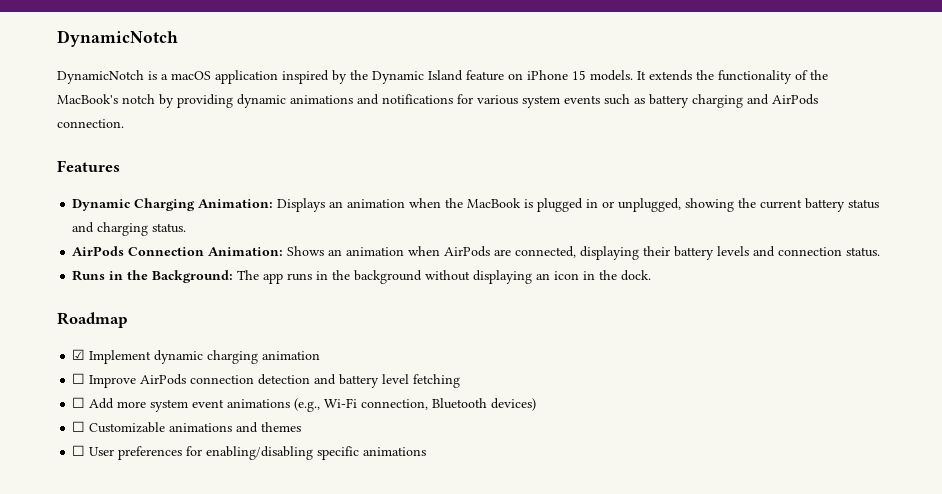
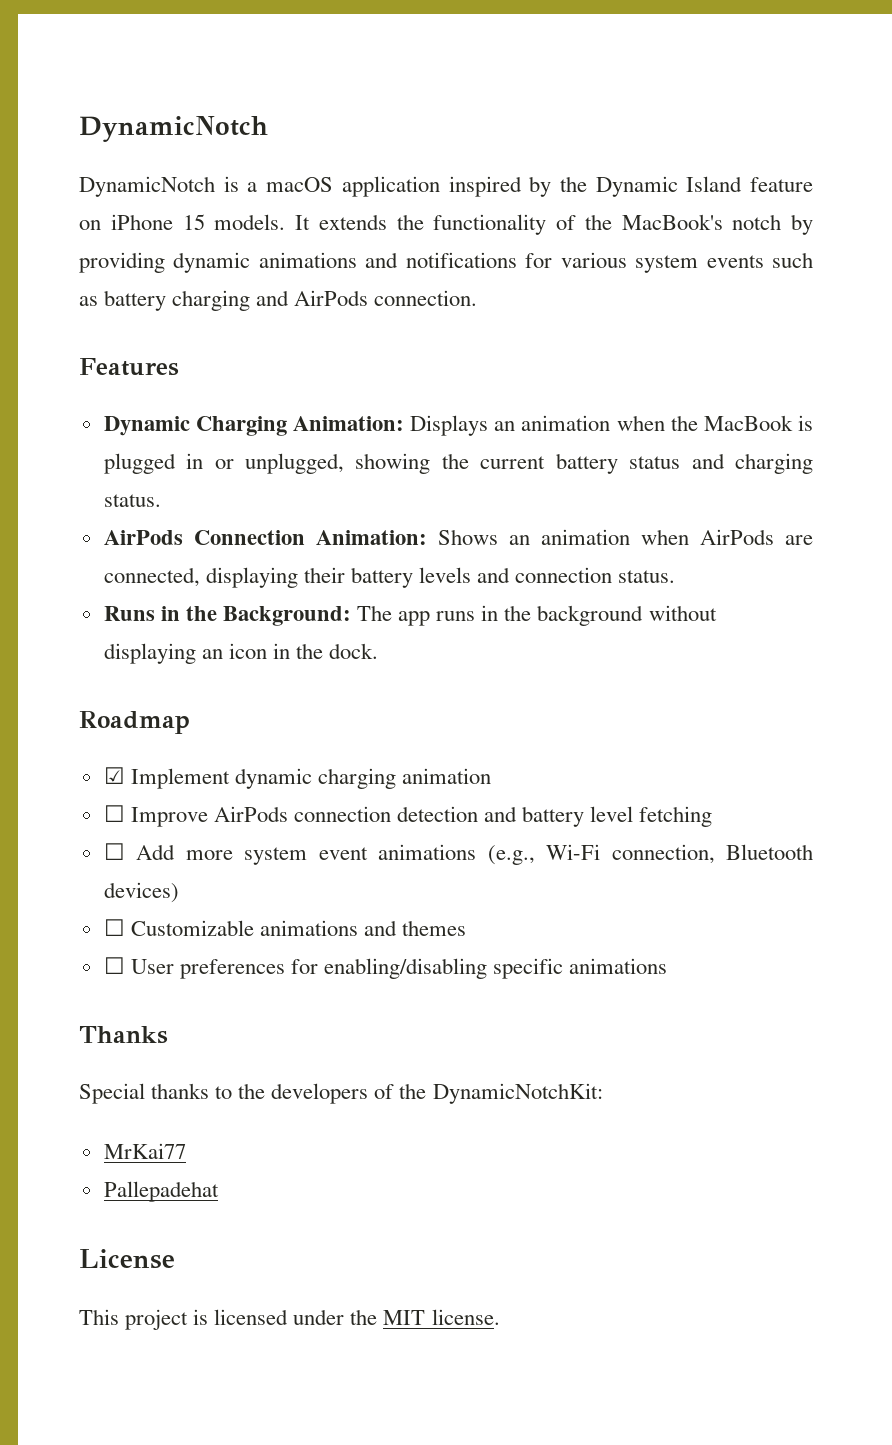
+ Thanks
+ Special thanks to the developers of the DynamicNotchKit:
+ MrKai77
+ Pallepadehat
+ License
+ This project is licensed under the MIT license.

